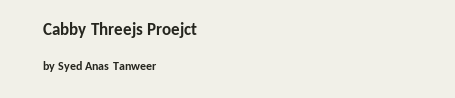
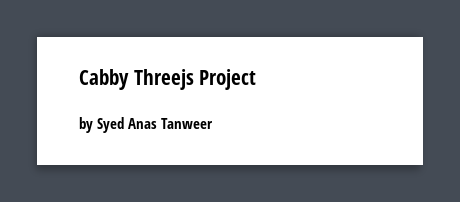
- Cabby Threejs Proejct
+ Cabby Threejs Project

